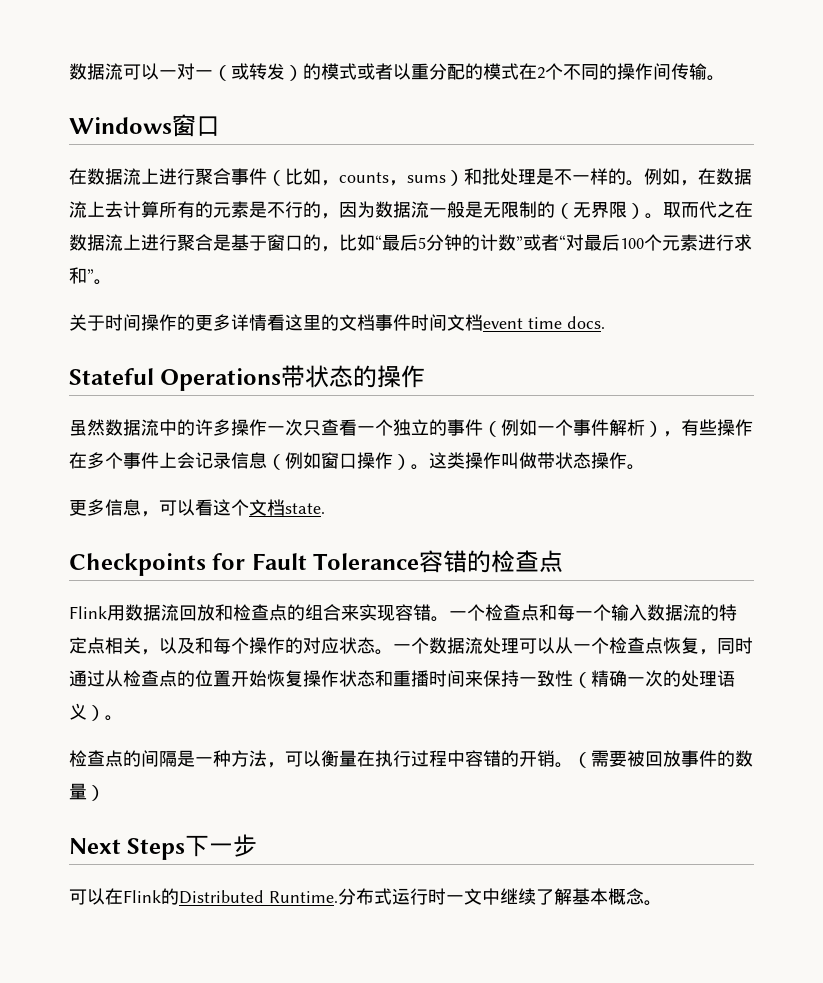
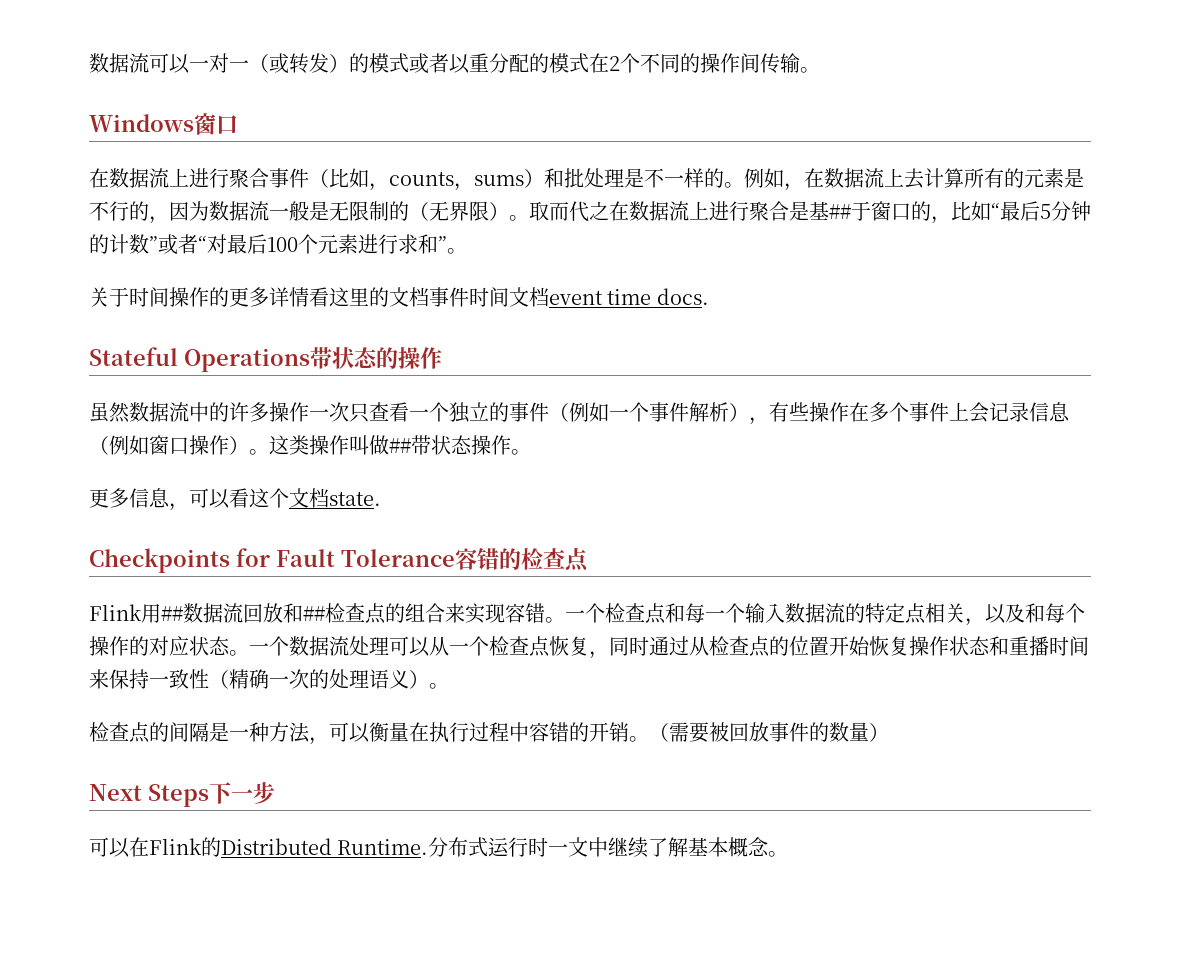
- 取而代之在数据流上进行聚合是基于窗口的，比如“最后5分钟的计数”或者“对最后100个元素进行求和”。
+ 取而代之在数据流上进行聚合是基##于窗口的，比如“最后5分钟的计数”或者“对最后100个元素进行求和”。
- 这类操作叫做带状态操作。
+ 这类操作叫做##带状态操作。
- Flink用数据流回放和检查点的组合来实现容错。
+ Flink用##数据流回放和##检查点的组合来实现容错。

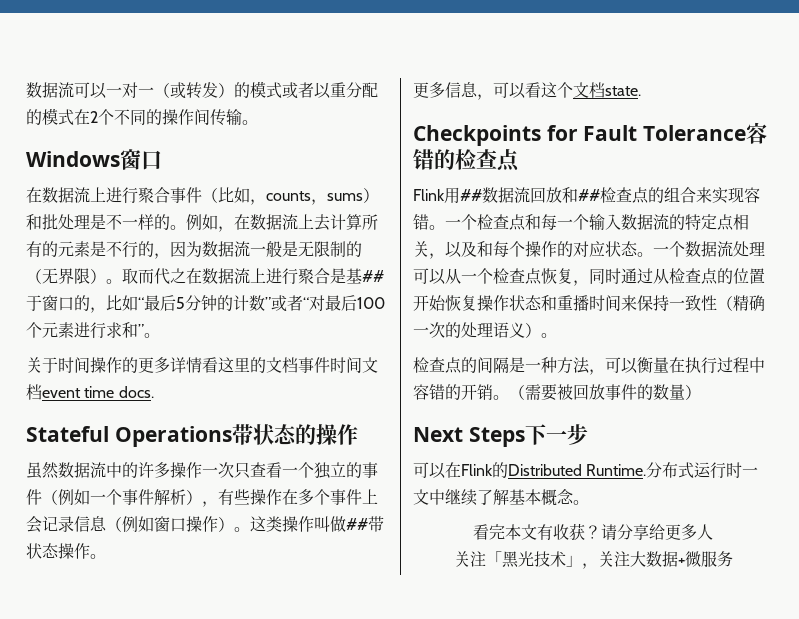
+ 看完本文有收获？请分享给更多人
+ 关注「黑光技术」，关注大数据+微服务

